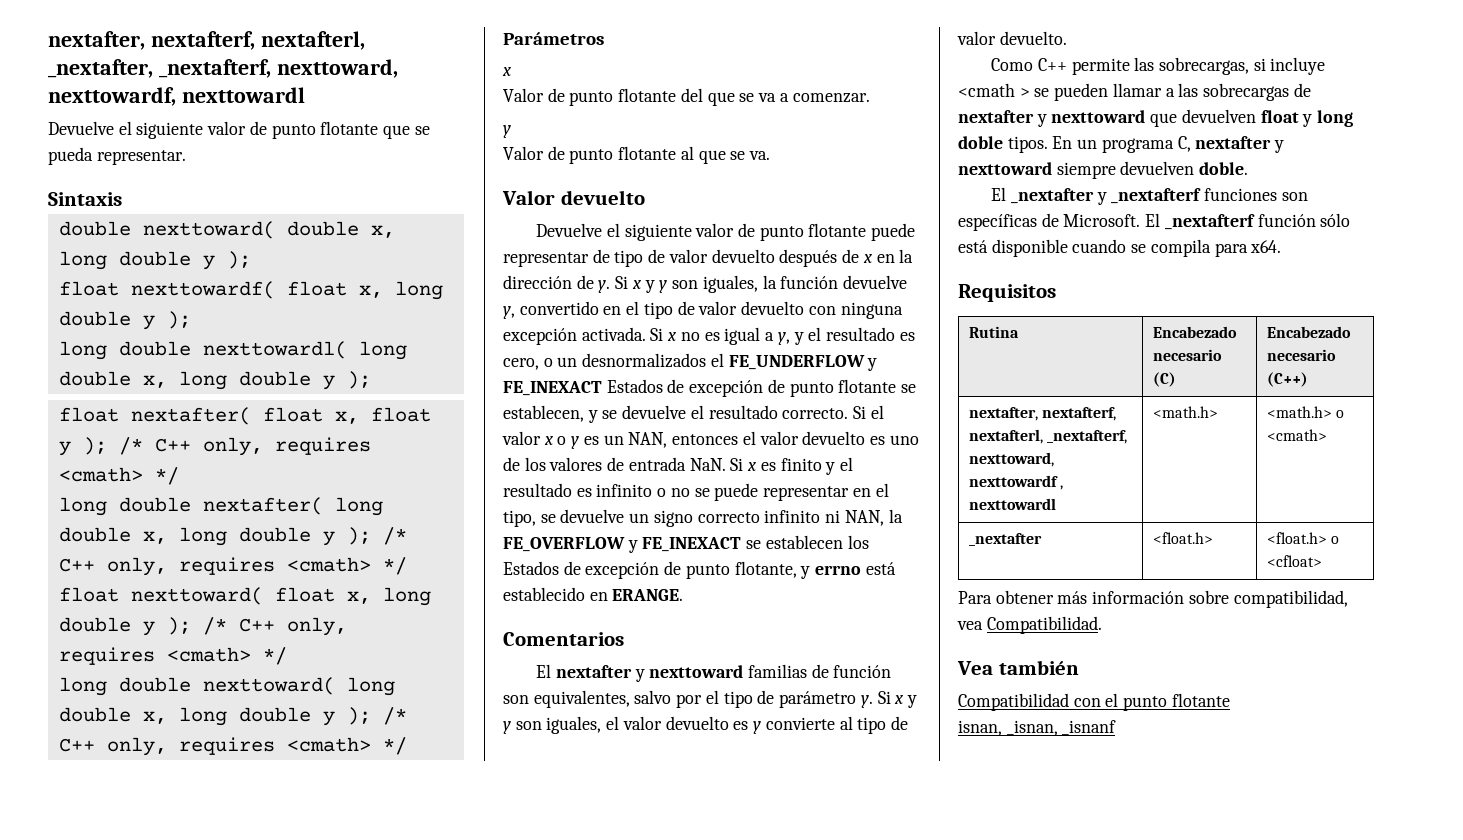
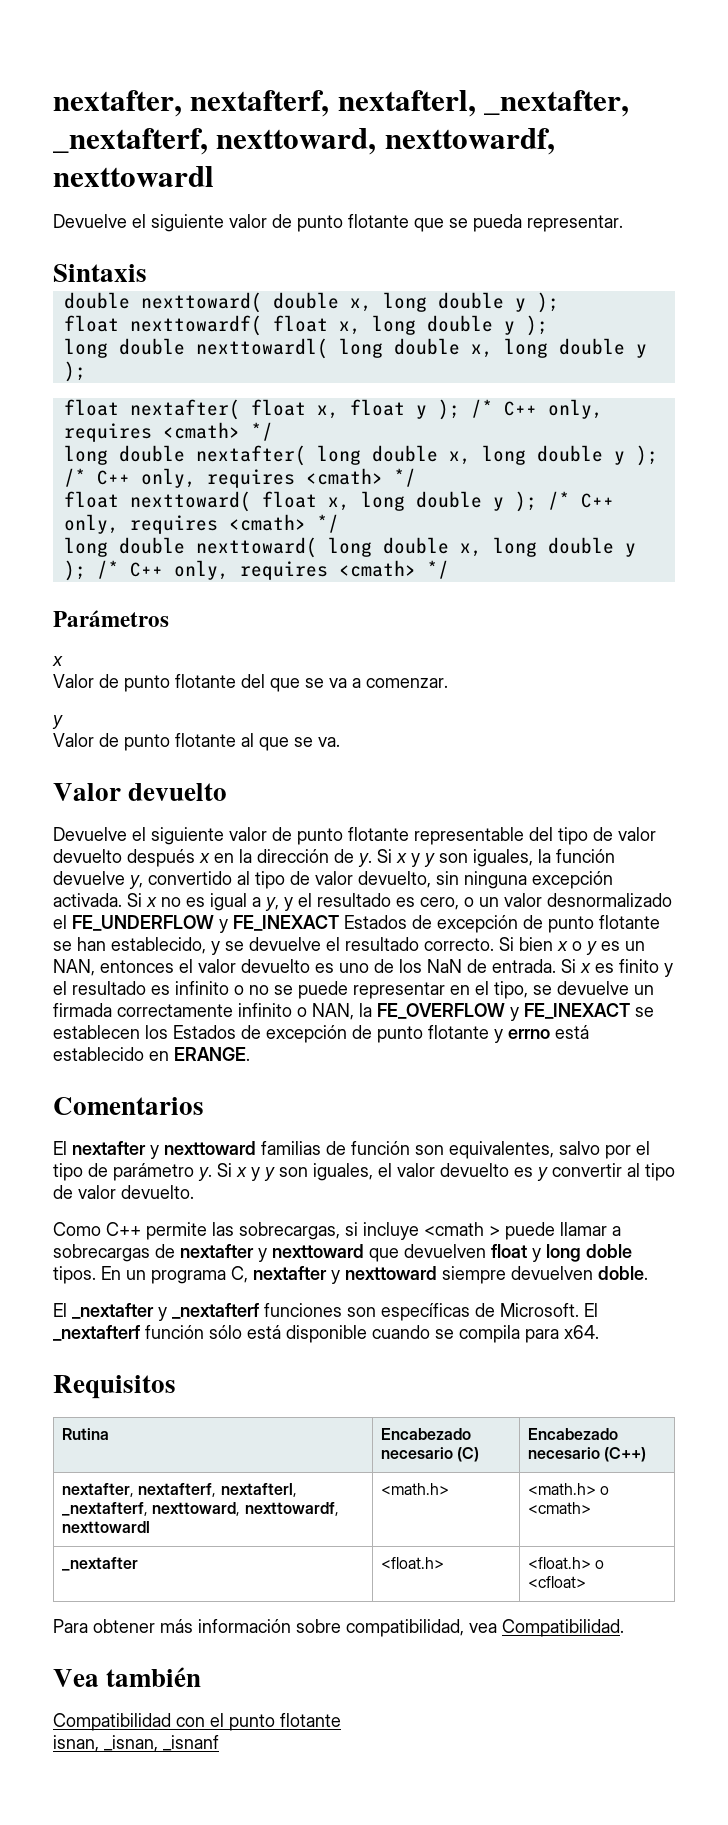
- Devuelve el siguiente valor de punto flotante puede representar de tipo de valor devuelto después de x en la dirección de y.
+ Devuelve el siguiente valor de punto flotante representable del tipo de valor devuelto después x en la dirección de y.
- Si x y y son iguales, la función devuelve y, convertido en el tipo de valor devuelto con ninguna excepción activada.
+ Si x y y son iguales, la función devuelve y, convertido al tipo de valor devuelto, sin ninguna excepción activada.
- Si x no es igual a y, y el resultado es cero, o un desnormalizados el FE_UNDERFLOW y FE_INEXACT Estados de excepción de punto flotante se establecen, y se devuelve el resultado correcto.
+ Si x no es igual a y, y el resultado es cero, o un valor desnormalizado el FE_UNDERFLOW y FE_INEXACT Estados de excepción de punto flotante se han establecido, y se devuelve el resultado correcto.
- Si el valor x o y es un NAN, entonces el valor devuelto es uno de los valores de entrada NaN. Si x es finito y el resultado es infinito o no se puede representar en el tipo, se devuelve un signo correcto infinito ni NAN, la FE_OVERFLOW y FE_INEXACT se establecen los Estados de excepción de punto flotante, y errno está establecido en ERANGE.
+ Si bien x o y es un NAN, entonces el valor devuelto es uno de los NaN de entrada. Si x es finito y el resultado es infinito o no se puede representar en el tipo, se devuelve un firmada correctamente infinito o NAN, la FE_OVERFLOW y FE_INEXACT se establecen los Estados de excepción de punto flotante y errno está establecido en ERANGE.
- Si x y y son iguales, el valor devuelto es y convierte al tipo de valor devuelto.
+ Si x y y son iguales, el valor devuelto es y convertir al tipo de valor devuelto.
- Como C++ permite las sobrecargas, si incluye <cmath > se pueden llamar a las sobrecargas de nextafter y nexttoward que devuelven float y long doble tipos.
+ Como C++ permite las sobrecargas, si incluye <cmath > puede llamar a sobrecargas de nextafter y nexttoward que devuelven float y long doble tipos.
- nextafter, nextafterf, nextafterl, _nextafterf, nexttoward, nexttowardf , nexttowardl | <math.h> | <math.h> o <cmath>
+ nextafter, nextafterf, nextafterl, _nextafterf, nexttoward, nexttowardf, nexttowardl | <math.h> | <math.h> o <cmath>

